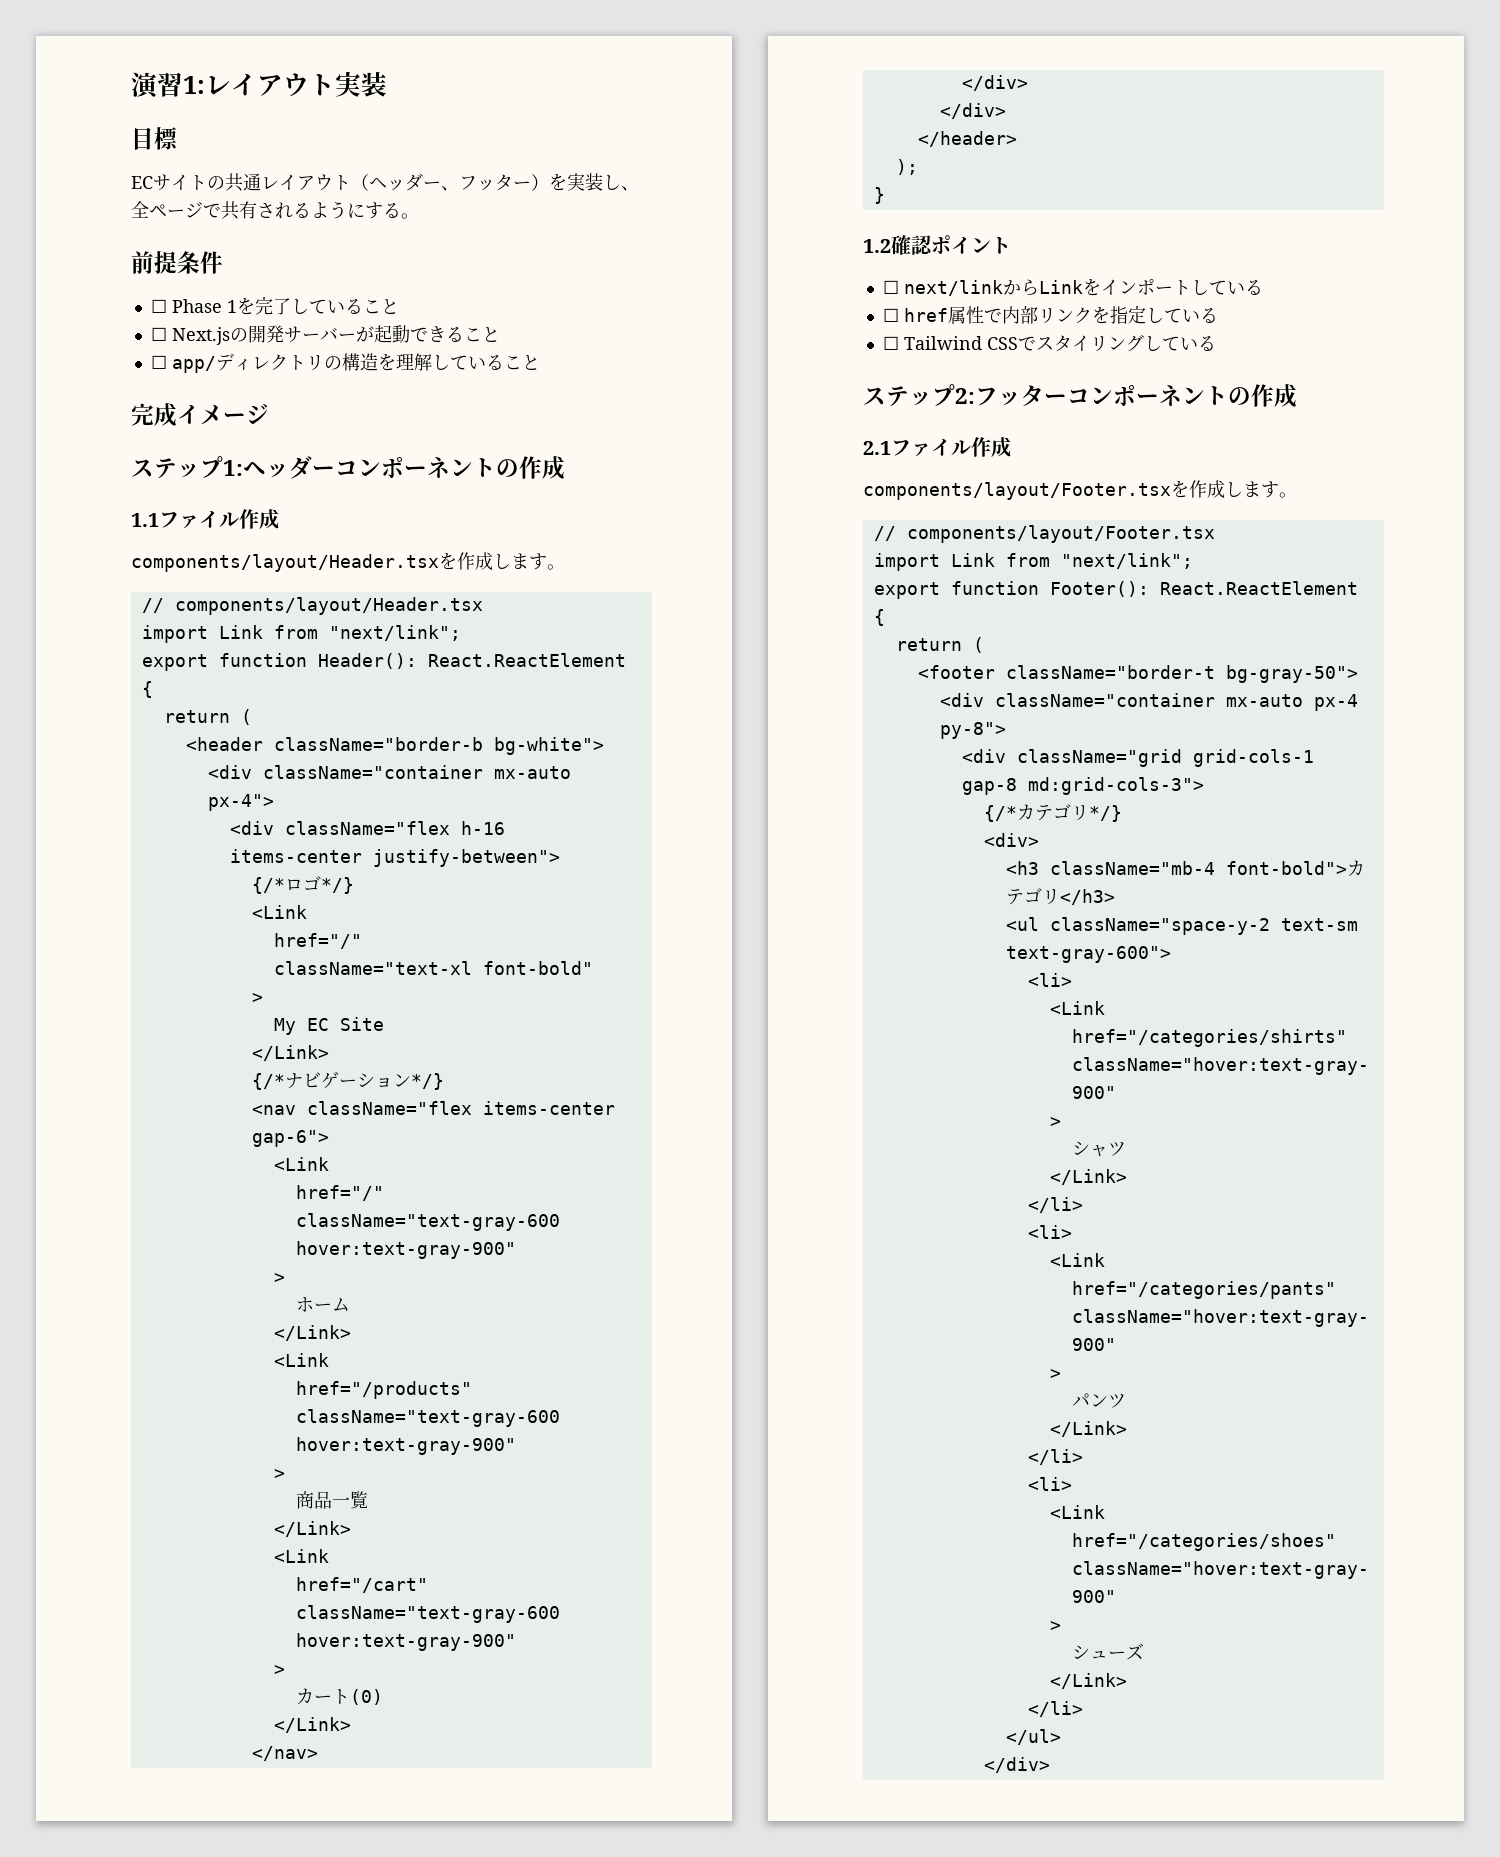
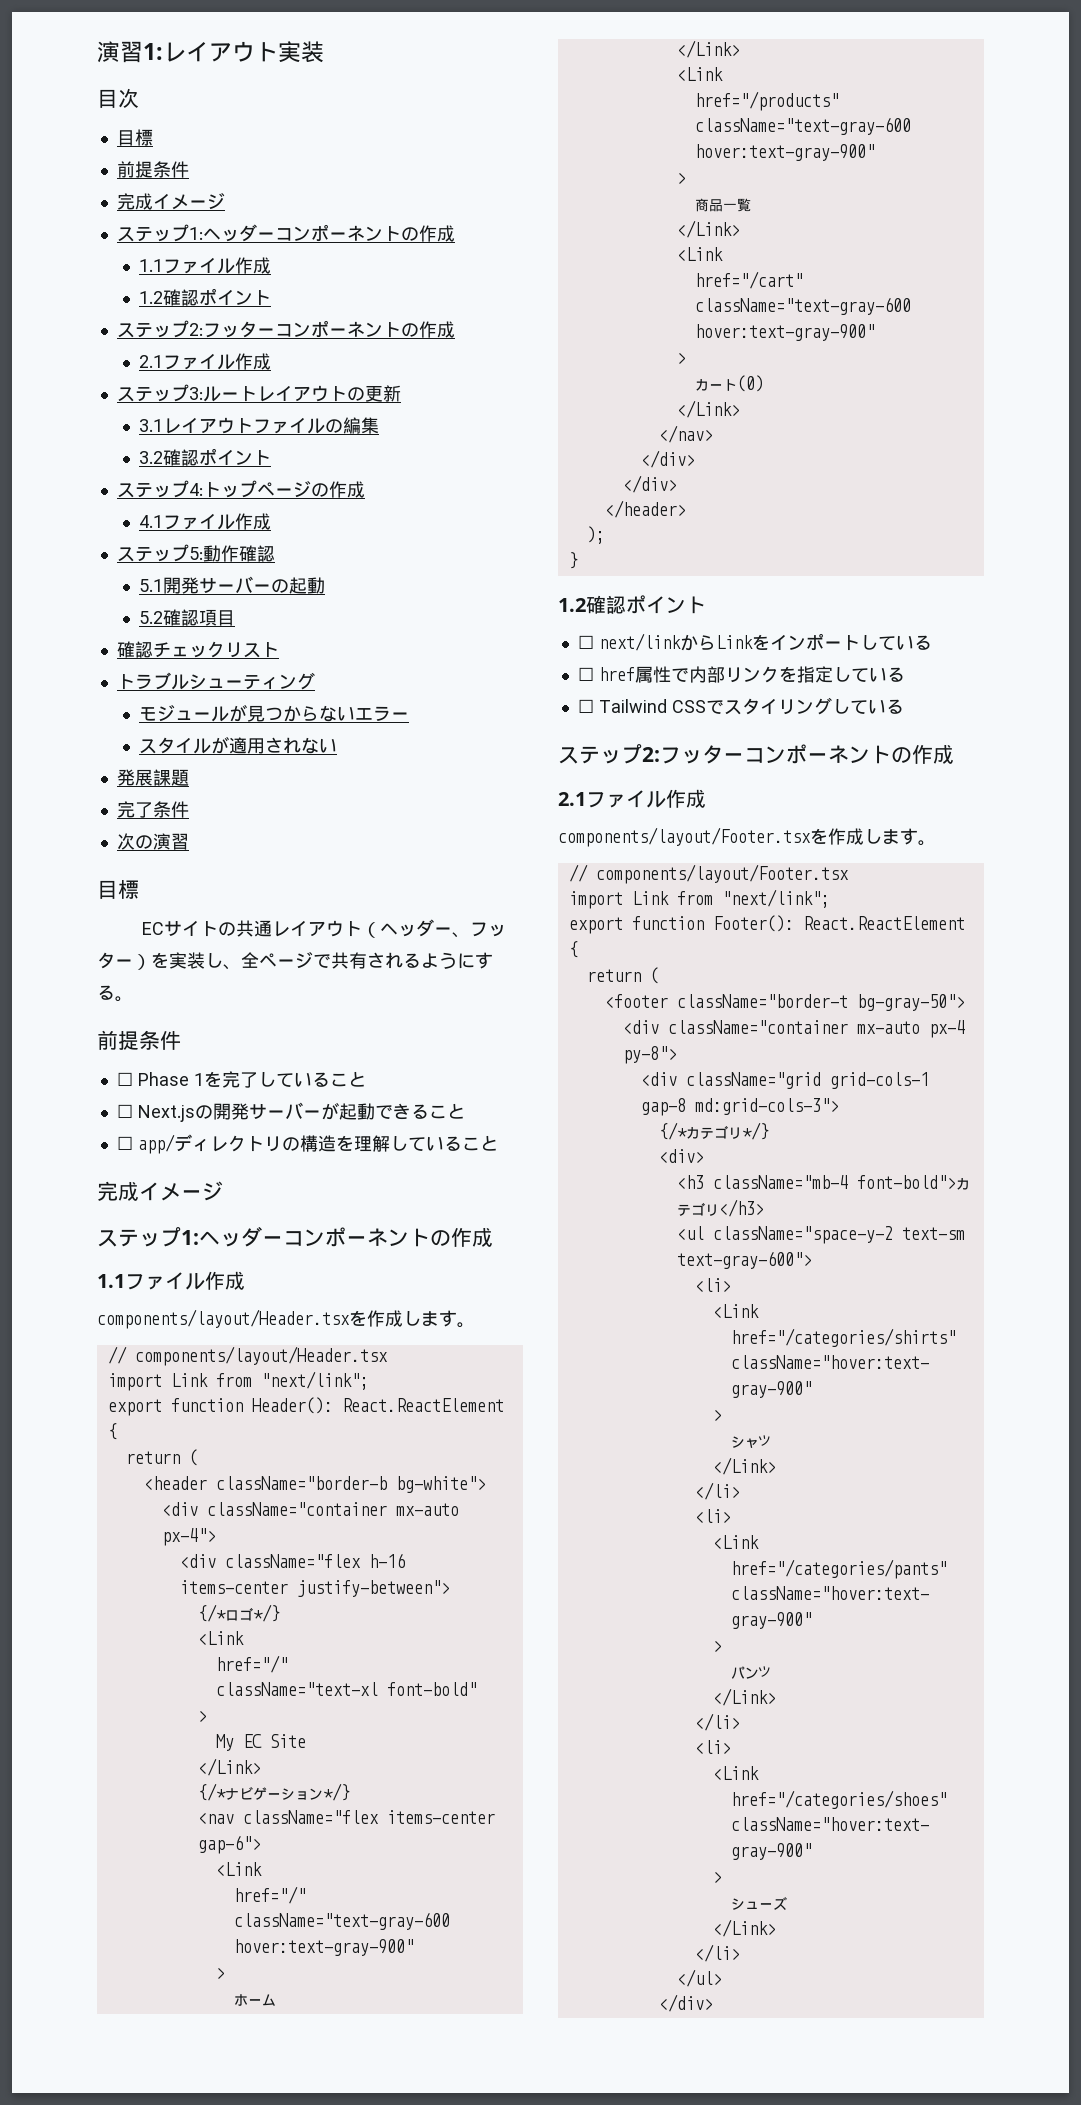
+ 目次
+ 目標
+ 前提条件
+ 完成イメージ
+ ステップ1:ヘッダーコンポーネントの作成
+ 1.1ファイル作成
+ 1.2確認ポイント
+ ステップ2:フッターコンポーネントの作成
+ 2.1ファイル作成
+ ステップ3:ルートレイアウトの更新
+ 3.1レイアウトファイルの編集
+ 3.2確認ポイント
+ ステップ4:トップページの作成
+ 4.1ファイル作成
+ ステップ5:動作確認
+ 5.1開発サーバーの起動
+ 5.2確認項目
+ 確認チェックリスト
+ トラブルシューティング
+ モジュールが見つからないエラー
+ スタイルが適用されない
+ 発展課題
+ 完了条件
+ 次の演習

